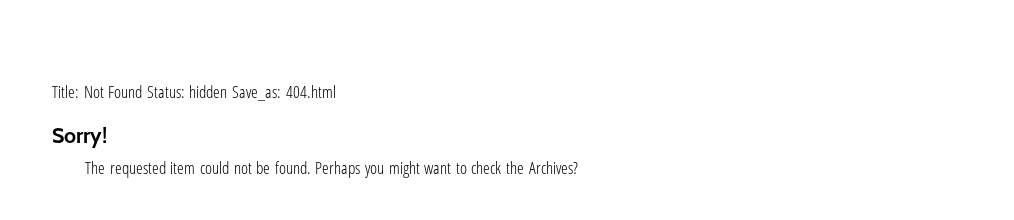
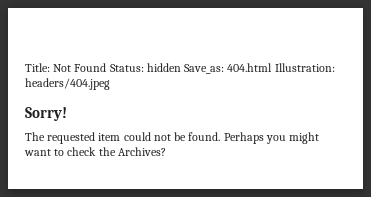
- Title: Not Found Status: hidden Save_as: 404.html
+ Title: Not Found Status: hidden Save_as: 404.html Illustration: headers/404.jpeg

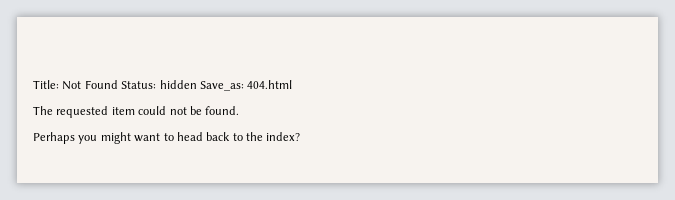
- Title: Not Found Status: hidden Save_as: 404.html Illustration: headers/404.jpeg
- Sorry!
+ Title: Not Found Status: hidden Save_as: 404.html
- The requested item could not be found. Perhaps you might want to check the Archives?
+ The requested item could not be found.
+ Perhaps you might want to head back to the index?

